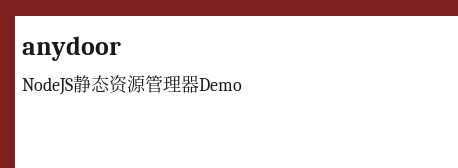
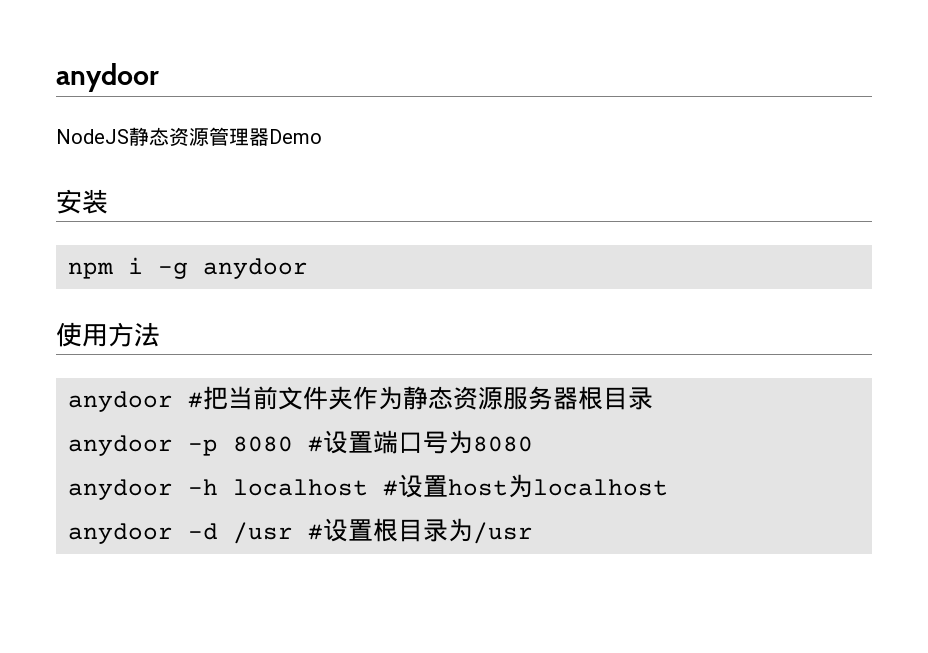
+ 安装
+ npm i -g anydoor
+ 使用方法
+ anydoor #把当前文件夹作为静态资源服务器根目录
+ anydoor -p 8080 #设置端口号为8080
+ anydoor -h localhost #设置host为localhost
+ anydoor -d /usr #设置根目录为/usr

